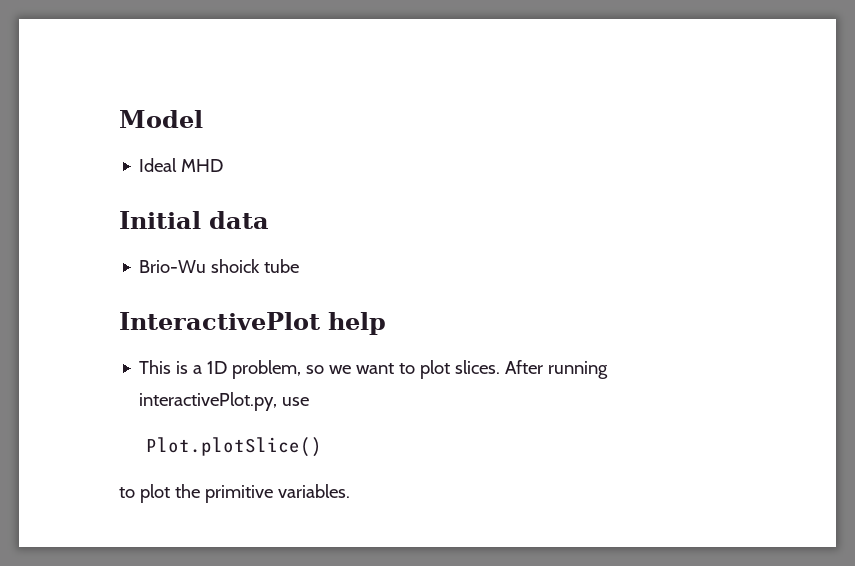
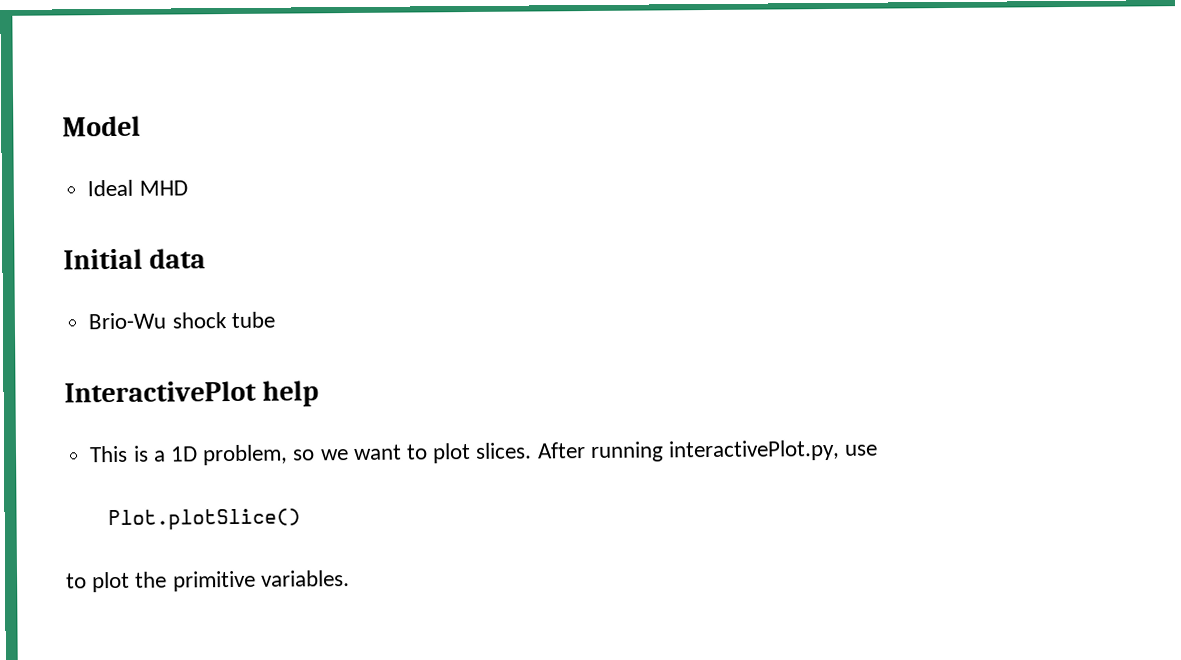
- Brio-Wu shoick tube
+ Brio-Wu shock tube

